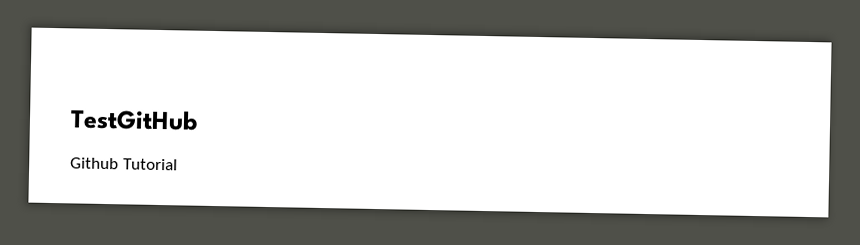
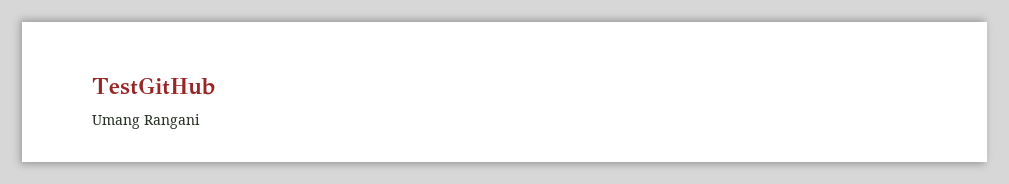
- Github Tutorial
+ Umang Rangani

